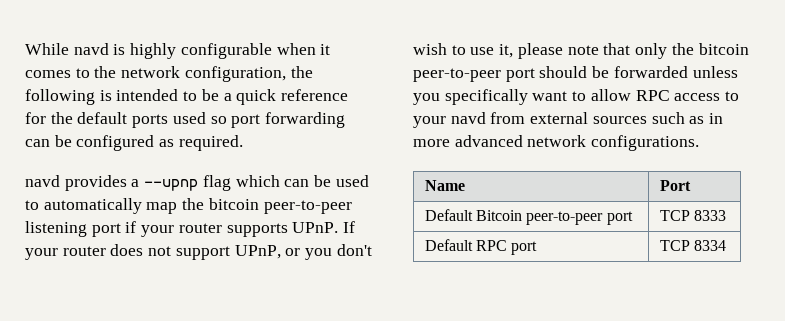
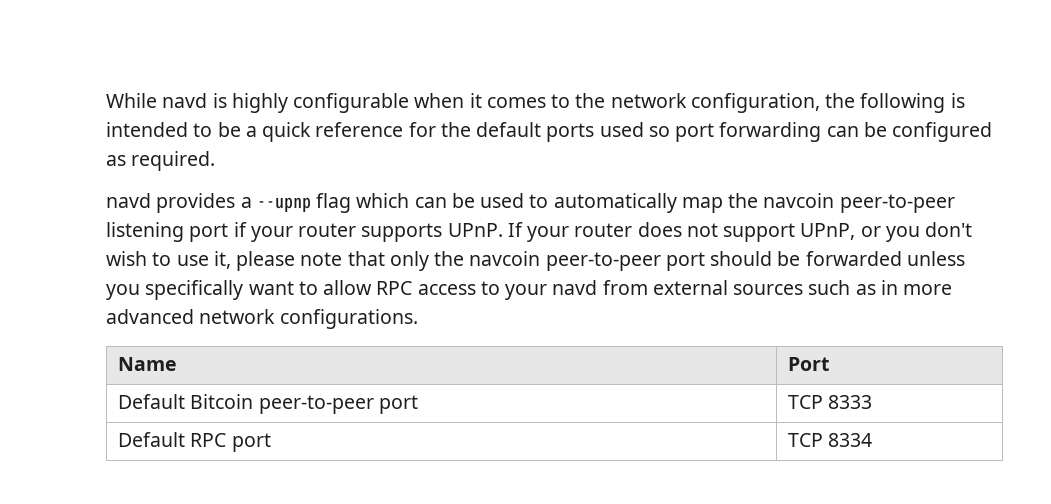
- navd provides a --upnp flag which can be used to automatically map the bitcoin peer-to-peer listening port if your router supports UPnP.
+ navd provides a --upnp flag which can be used to automatically map the navcoin peer-to-peer listening port if your router supports UPnP.
- If your router does not support UPnP, or you don't wish to use it, please note that only the bitcoin peer-to-peer port should be forwarded unless you specifically want to allow RPC access to your navd from external sources such as in more advanced network configurations.
+ If your router does not support UPnP, or you don't wish to use it, please note that only the navcoin peer-to-peer port should be forwarded unless you specifically want to allow RPC access to your navd from external sources such as in more advanced network configurations.

